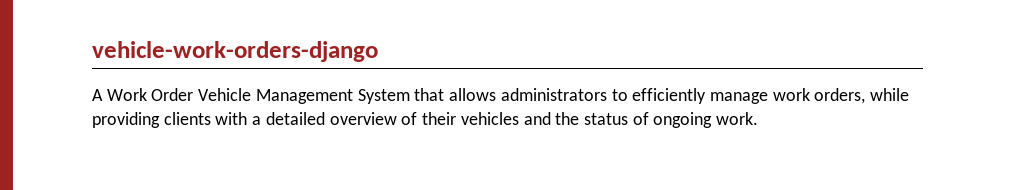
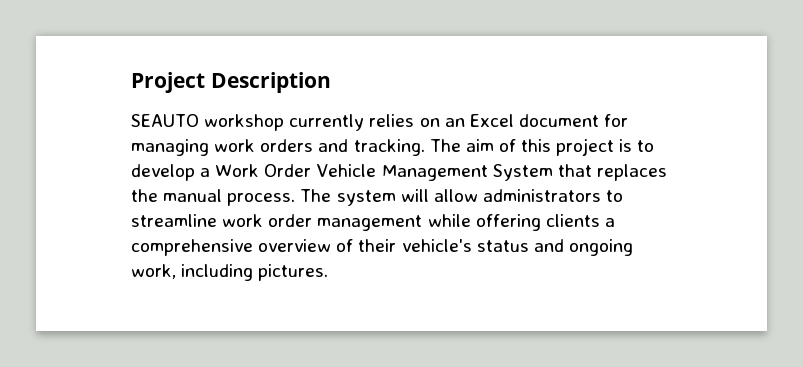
- vehicle-work-orders-django
- A Work Order Vehicle Management System that allows administrators to efficiently manage work orders, while providing clients with a detailed overview of their vehicles and the status of ongoing work.
+ Project Description
+ SEAUTO workshop currently relies on an Excel document for managing work orders and tracking. The aim of this project is to develop a Work Order Vehicle Management System that replaces the manual process. The system will allow administrators to streamline work order management while offering clients a comprehensive overview of their vehicle's status and ongoing work, including pictures.

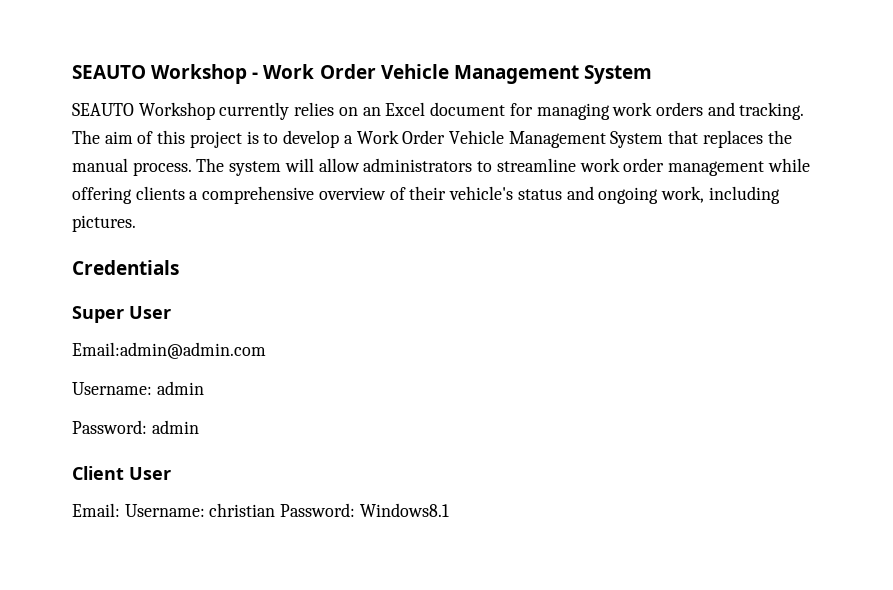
- Project Description
- SEAUTO workshop currently relies on an Excel document for managing work orders and tracking.
+ SEAUTO Workshop - Work Order Vehicle Management System
+ SEAUTO Workshop currently relies on an Excel document for managing work orders and tracking.
+ Credentials
+ Super User
+ Email:admin@admin.com
+ Username: admin
+ Password: admin
+ Client User
+ Email: Username: christian Password: Windows8.1

